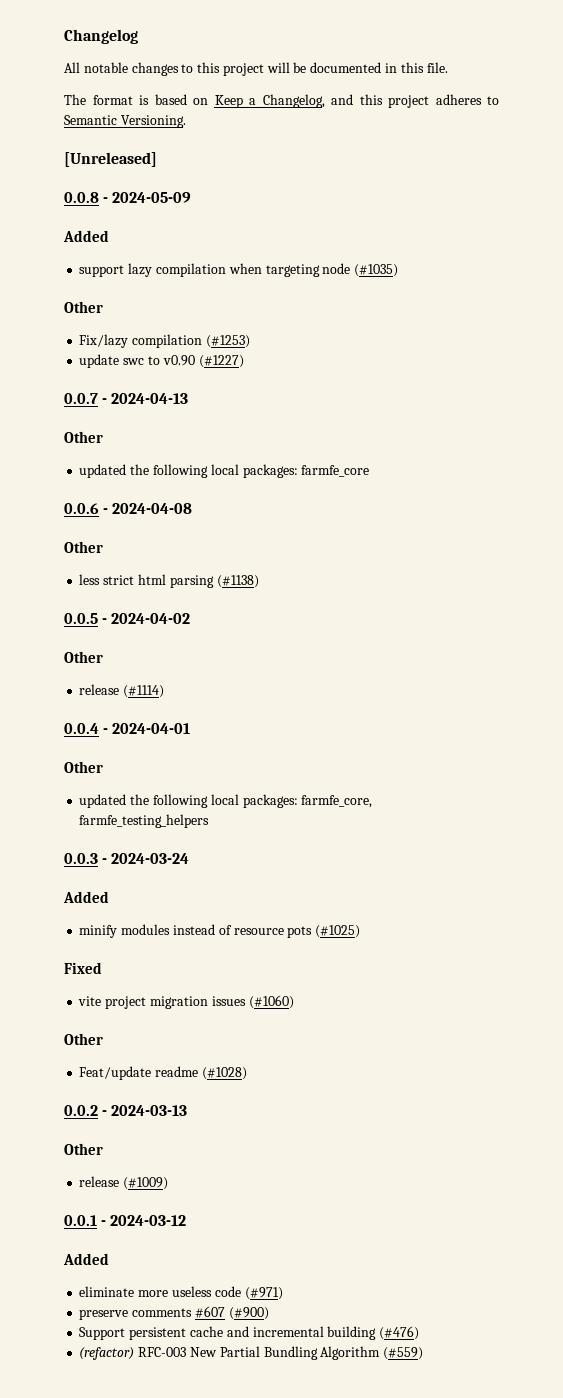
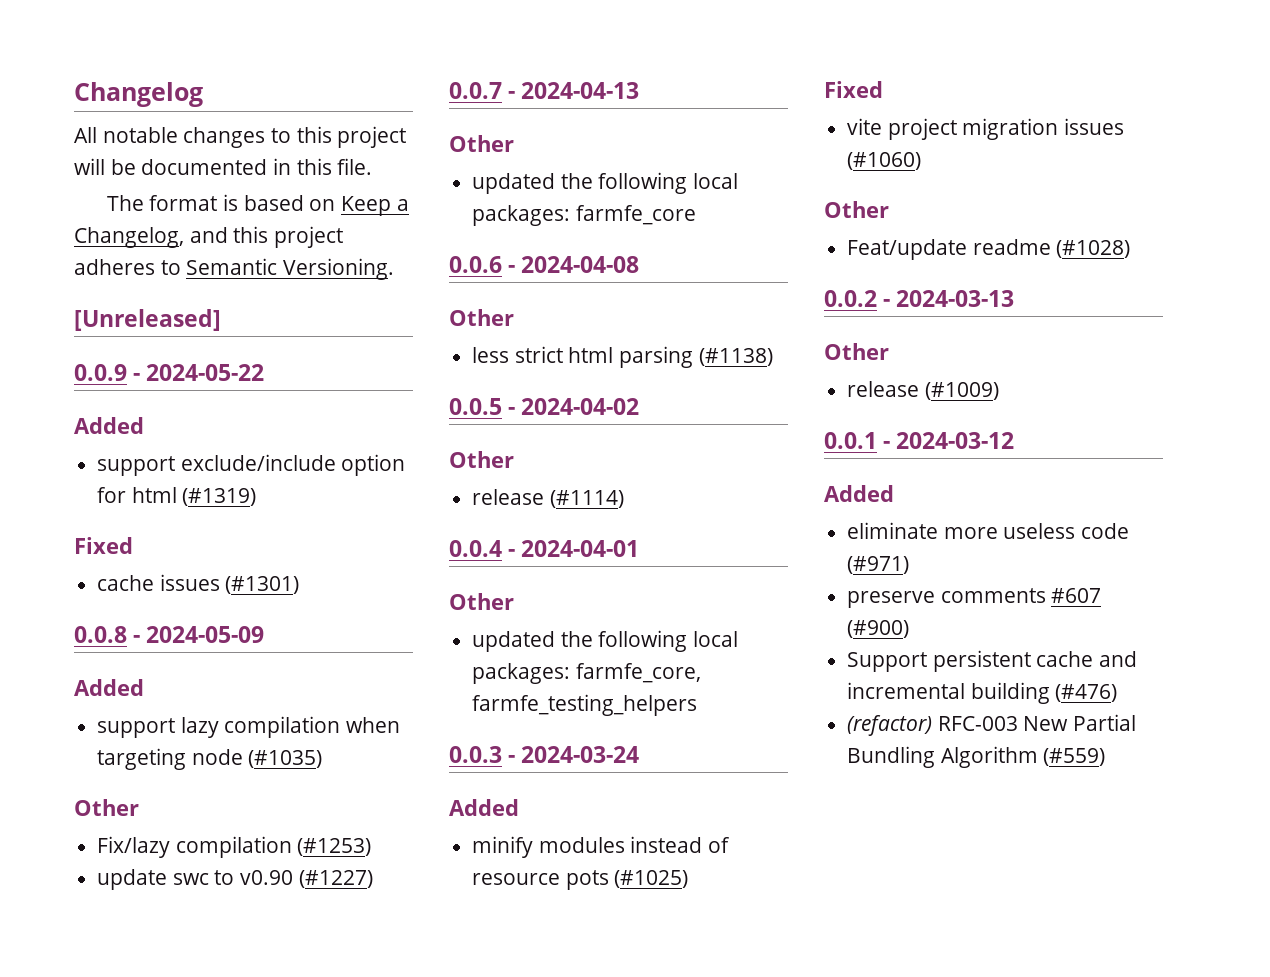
+ 0.0.9 - 2024-05-22
+ Added
+ support exclude/include option for html (#1319)
+ Fixed
+ cache issues (#1301)

